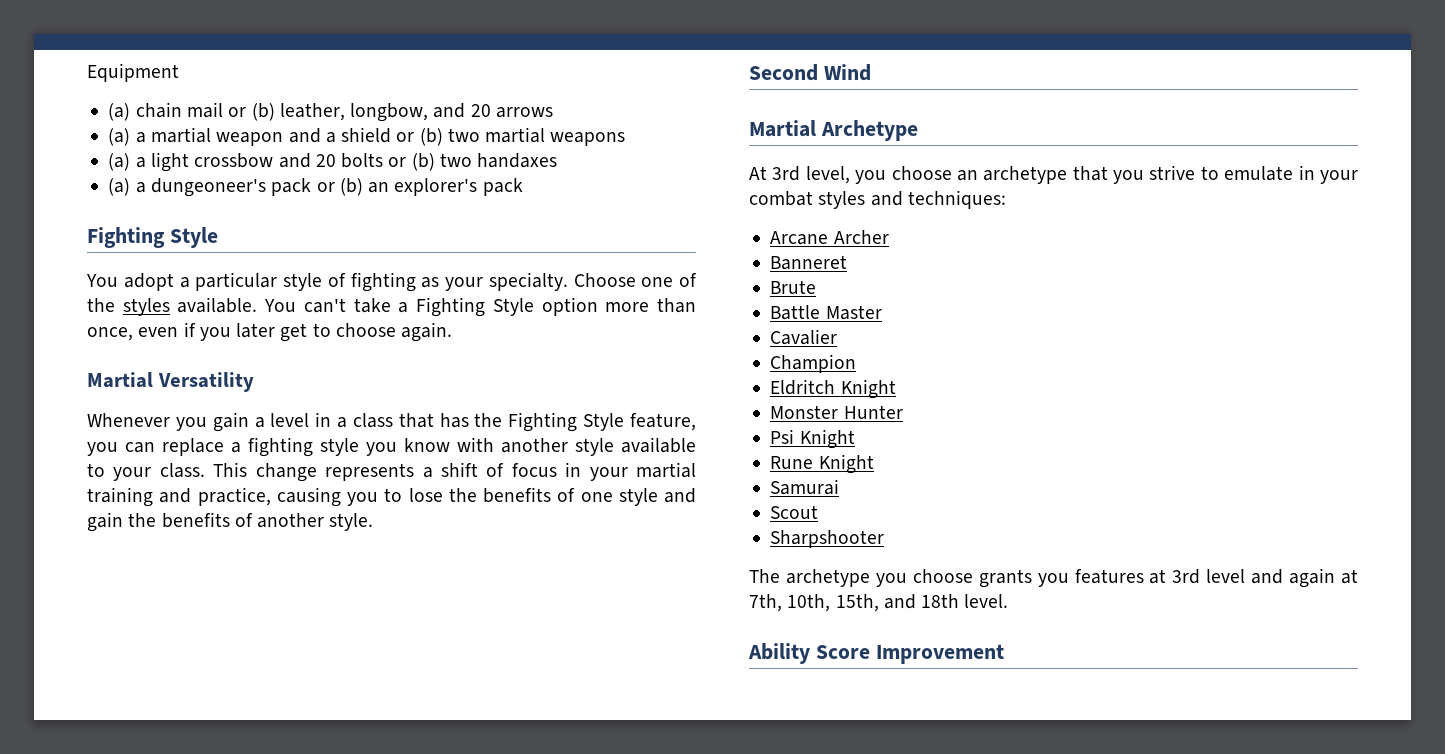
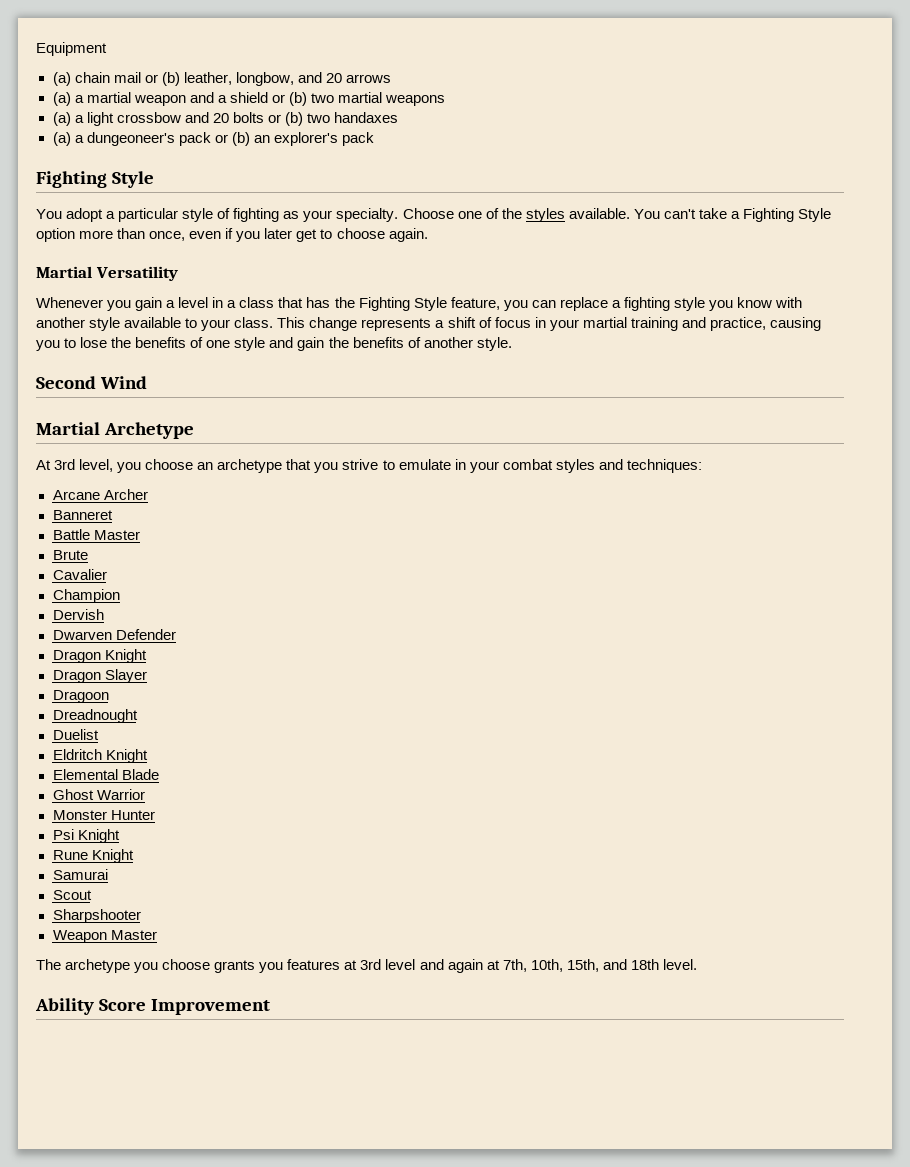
- Brute
+ Brute
+ Dervish
+ Dwarven Defender
+ Dragon Knight
+ Dragon Slayer
+ Dragoon
+ Dreadnought
+ Duelist
  Eldritch Knight
+ Elemental Blade
+ Ghost Warrior
+ Weapon Master

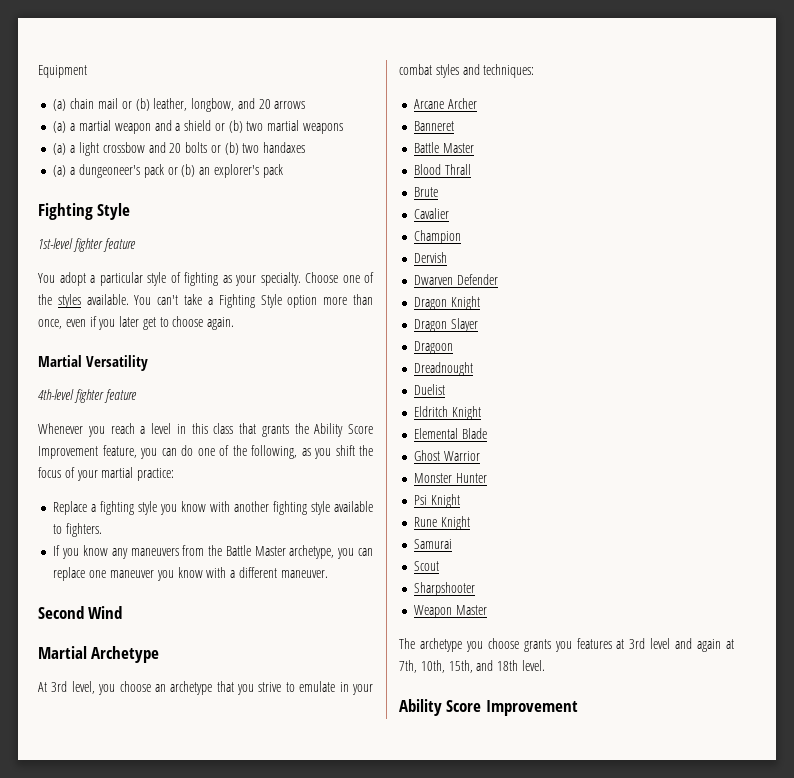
+ 1st-level fighter feature
+ 4th-level fighter feature
- Whenever you gain a level in a class that has the Fighting Style feature, you can replace a fighting style you know with another style available to your class. This change represents a shift of focus in your martial training and practice, causing you to lose the benefits of one style and gain the benefits of another style.
+ Whenever you reach a level in this class that grants the Ability Score Improvement feature, you can do one of the following, as you shift the focus of your martial practice:
+ Replace a fighting style you know with another fighting style available to fighters.
+ If you know any maneuvers from the Battle Master archetype, you can replace one maneuver you know with a different maneuver.
+ Blood Thrall

